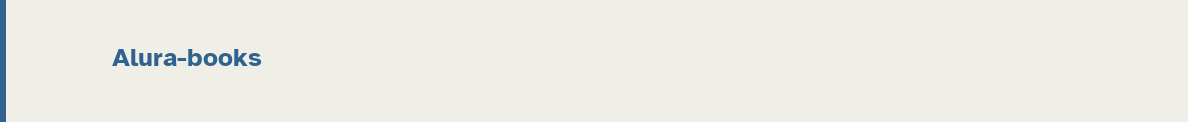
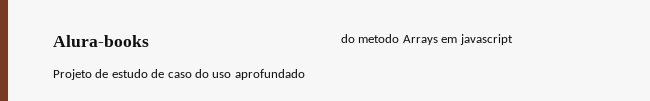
+ Projeto de estudo de caso do uso aprofundado do metodo Arrays em javascript

